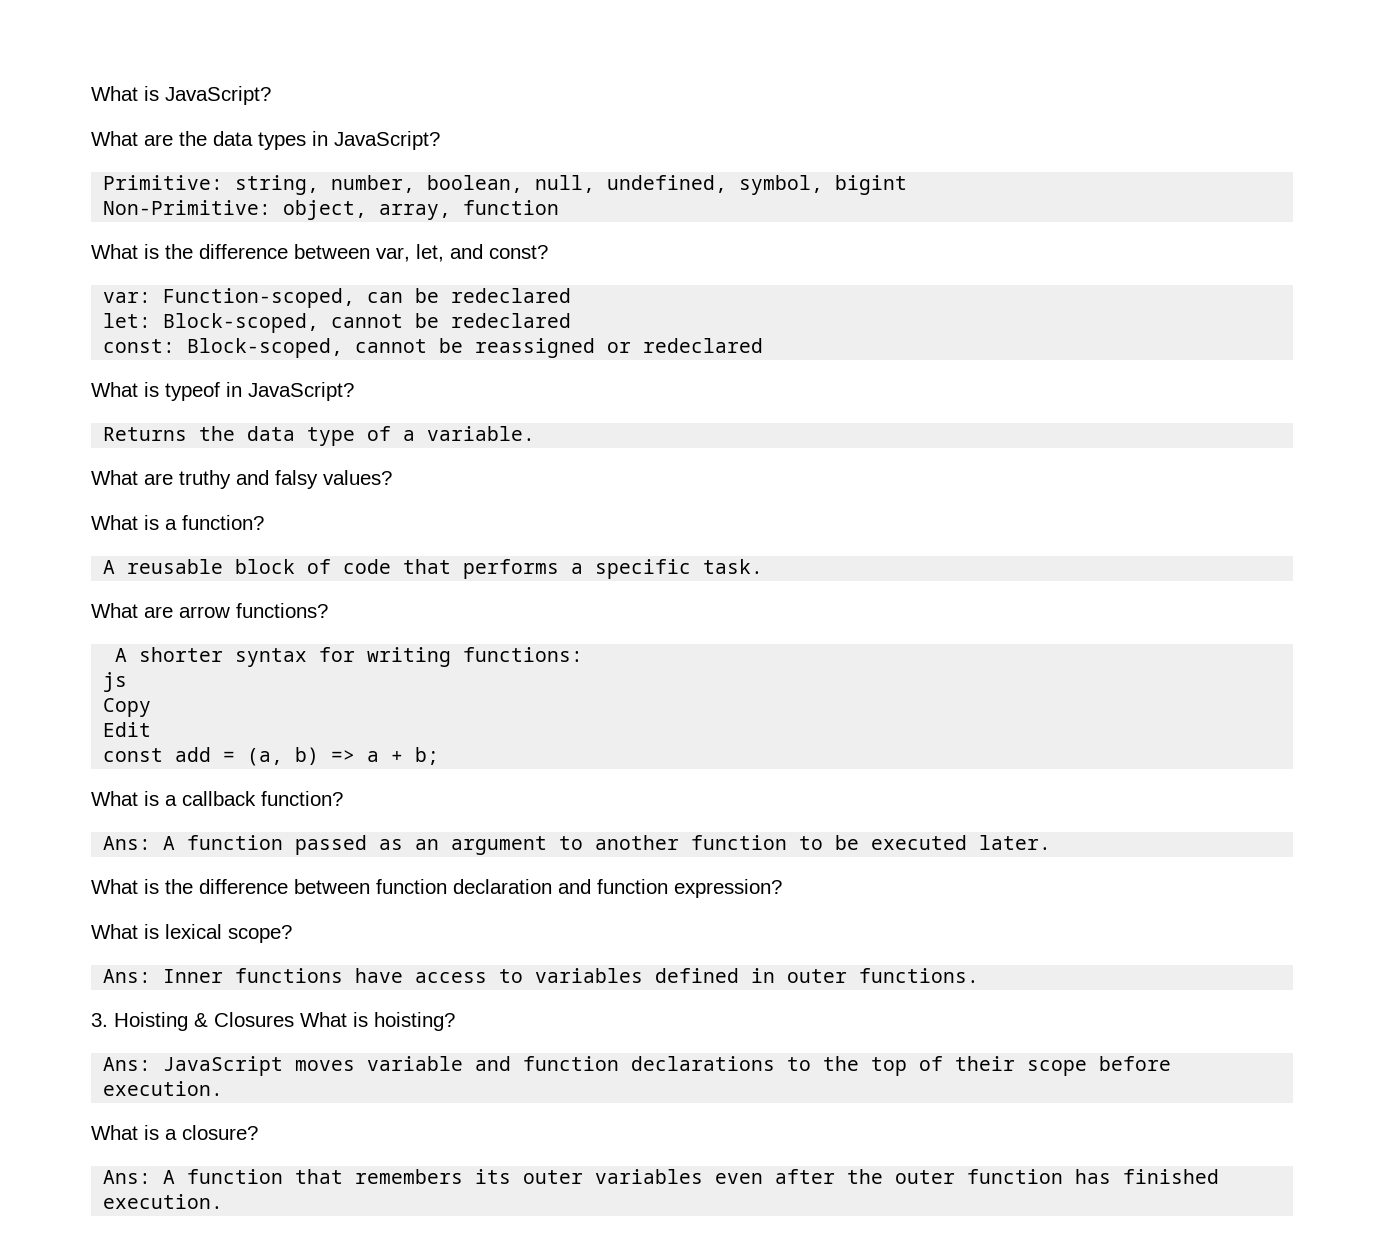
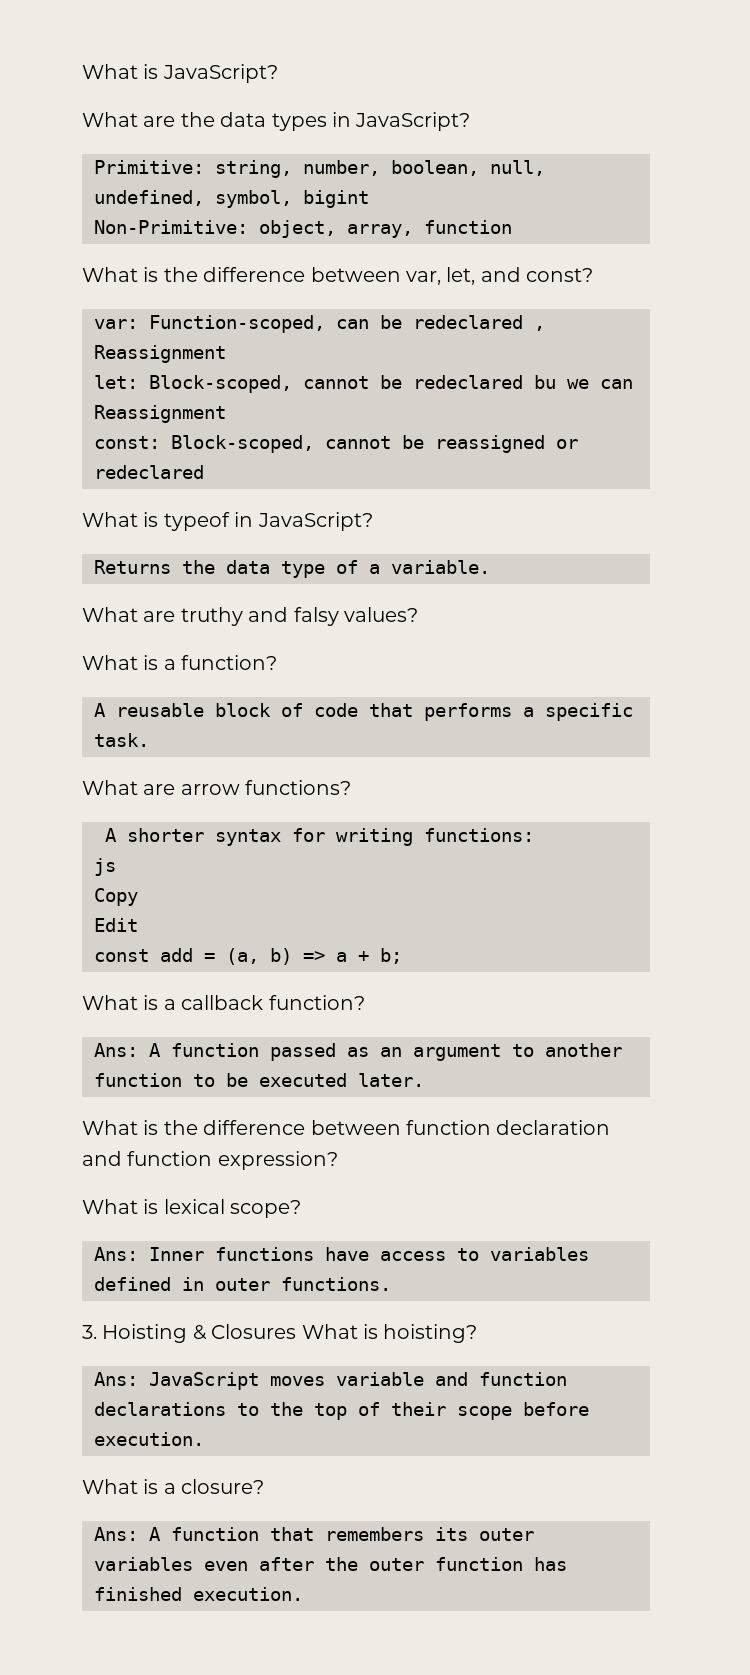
- var: Function-scoped, can be redeclared
+ var: Function-scoped, can be redeclared , Reassignment
- let: Block-scoped, cannot be redeclared
+ let: Block-scoped, cannot be redeclared bu we can Reassignment

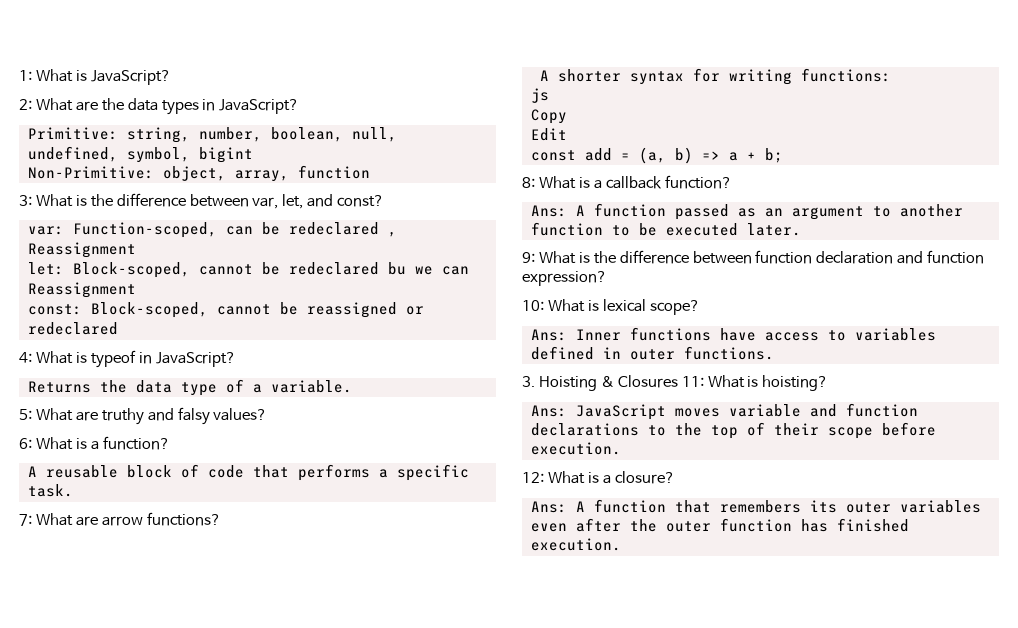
- What is JavaScript?
+ 1: What is JavaScript?
- What are the data types in JavaScript?
+ 2: What are the data types in JavaScript?
- What is the difference between var, let, and const?
+ 3: What is the difference between var, let, and const?
- What is typeof in JavaScript?
+ 4: What is typeof in JavaScript?
- What are truthy and falsy values?
+ 5: What are truthy and falsy values?
- What is a function?
+ 6: What is a function?
- What are arrow functions?
+ 7: What are arrow functions?
- What is a callback function?
+ 8: What is a callback function?
- What is the difference between function declaration and function expression?
+ 9: What is the difference between function declaration and function expression?
- What is lexical scope?
+ 10: What is lexical scope?
- 3. Hoisting & Closures What is hoisting?
+ 3. Hoisting & Closures 11: What is hoisting?
- What is a closure?
+ 12: What is a closure?

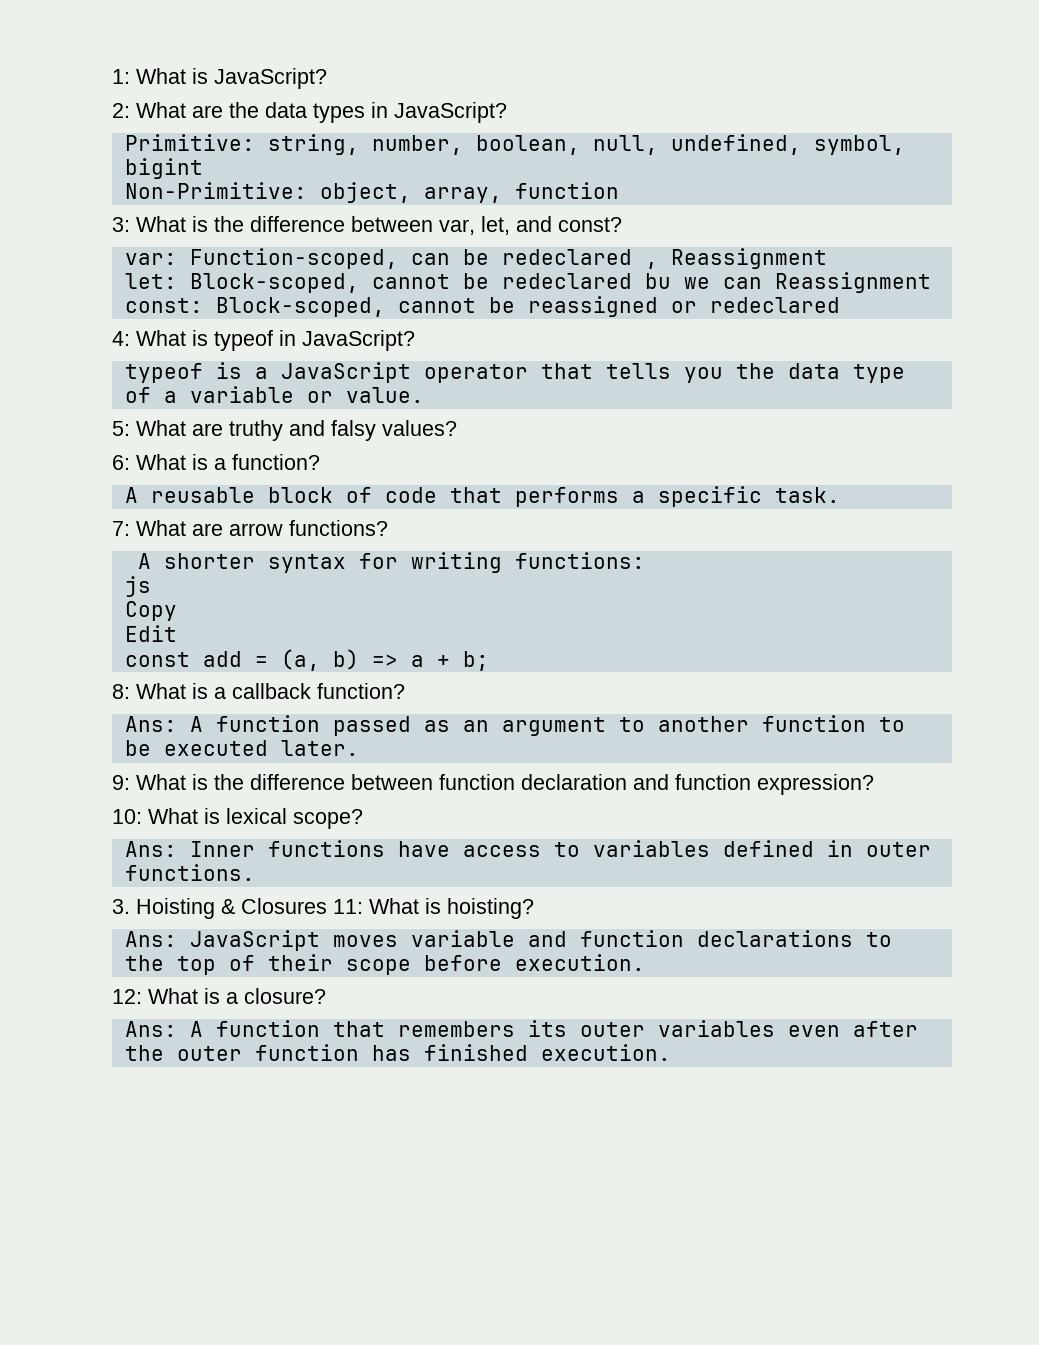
- Returns the data type of a variable.
+ typeof is a JavaScript operator that tells you the data type of a variable or value.

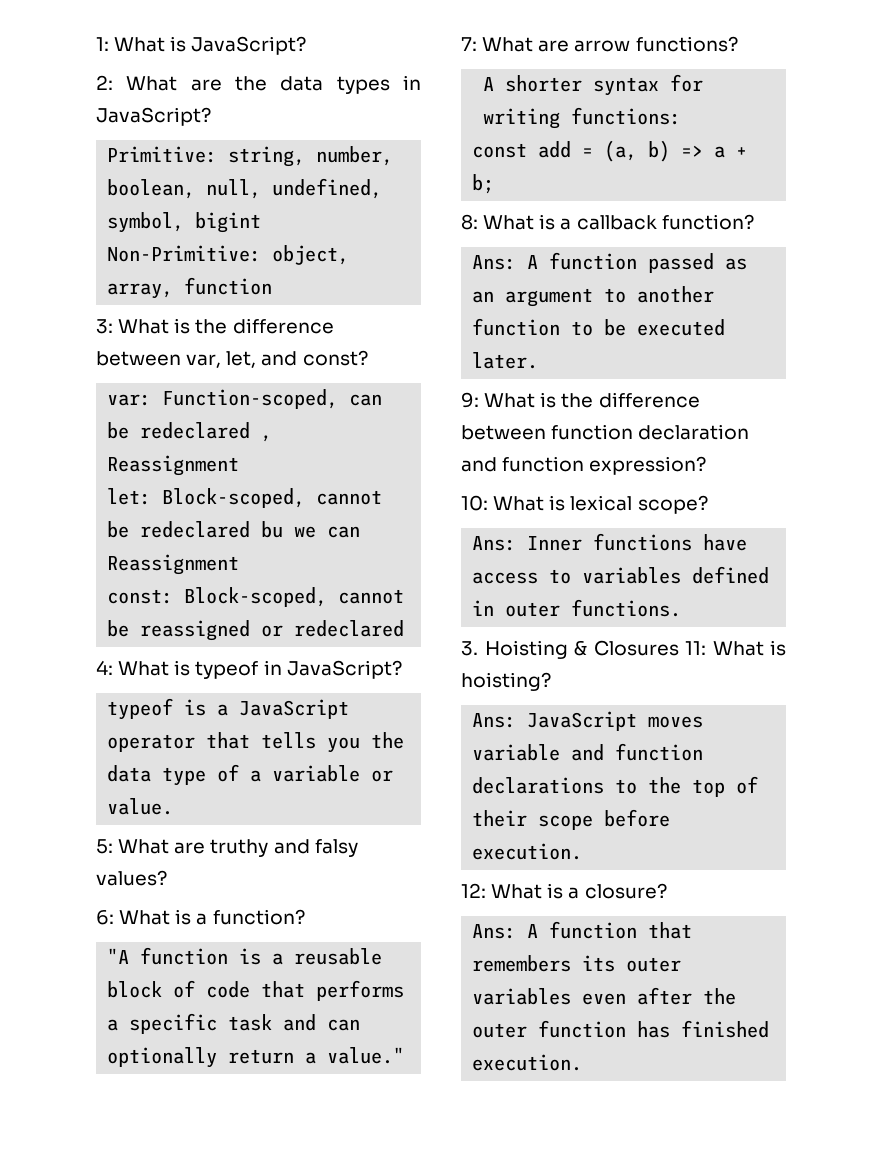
- A reusable block of code that performs a specific task.
+ "A function is a reusable block of code that performs a specific task and can optionally return a value."
- js
- Copy
- Edit

